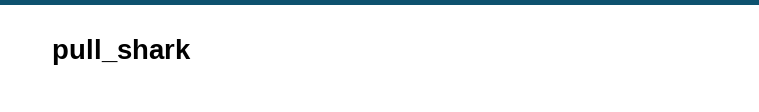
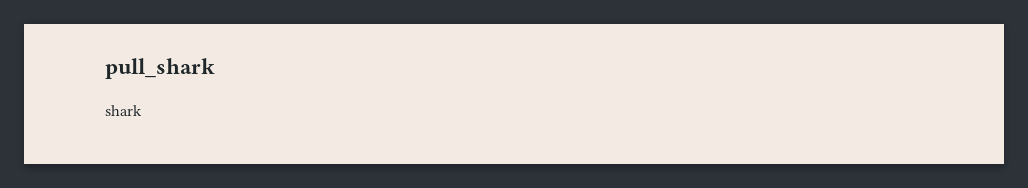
+ shark

